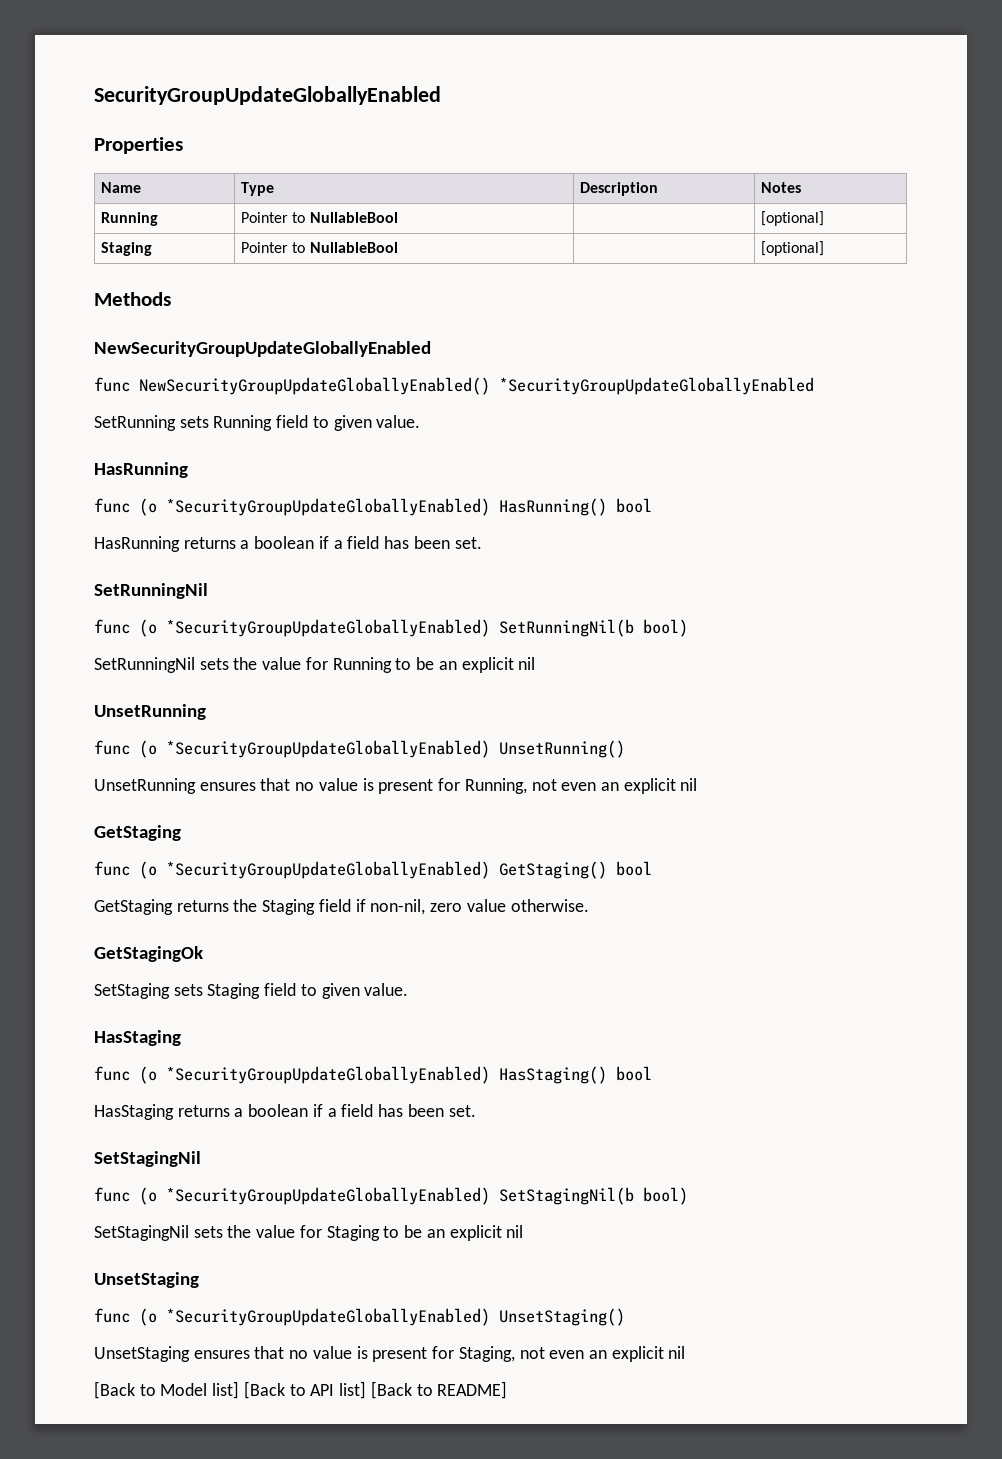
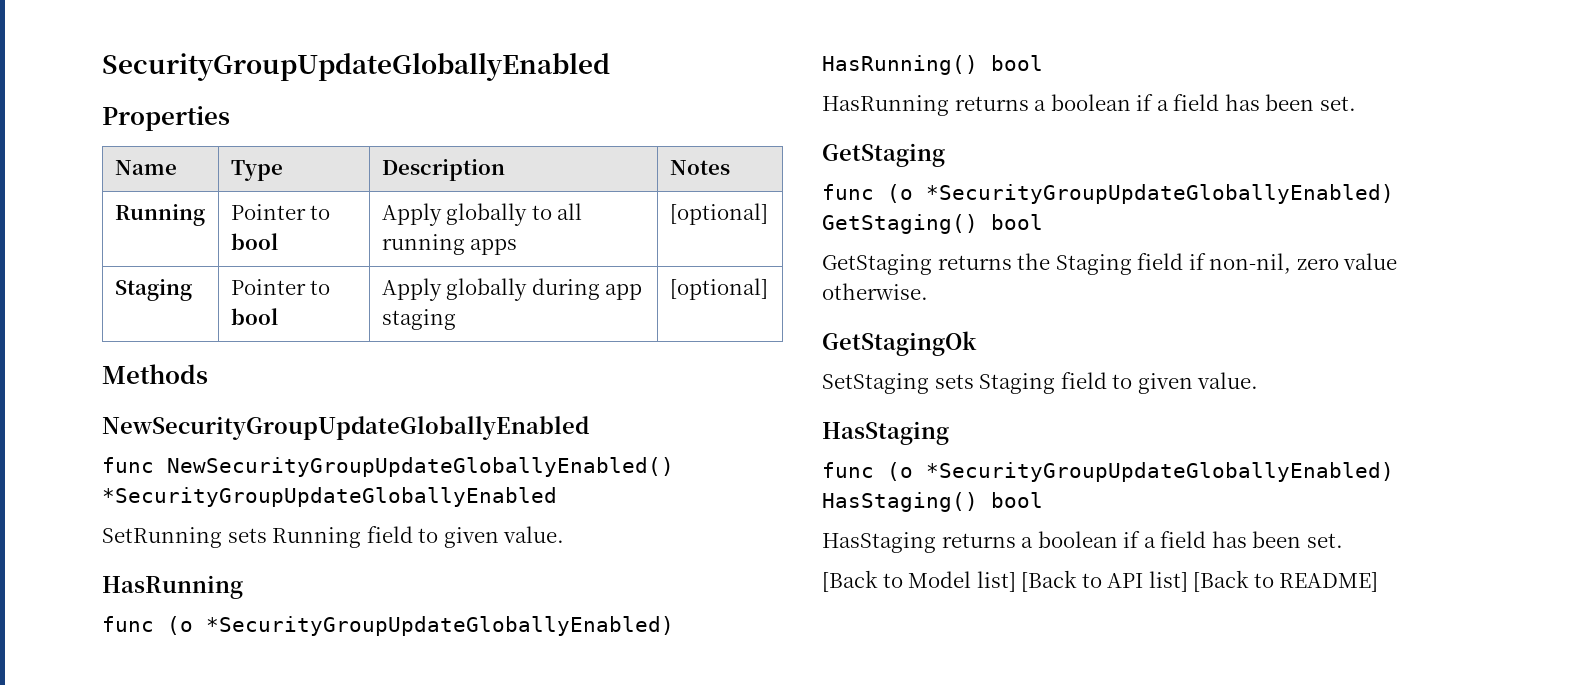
- Running | Pointer to NullableBool | | [optional]
- Staging | Pointer to NullableBool | | [optional]
+ Running | Pointer to bool | Apply globally to all running apps | [optional]
+ Staging | Pointer to bool | Apply globally during app staging | [optional]
  HasRunning returns a boolean if a field has been set.
- SetRunningNil
- func (o *SecurityGroupUpdateGloballyEnabled) SetRunningNil(b bool)
- SetRunningNil sets the value for Running to be an explicit nil
- UnsetRunning
- func (o *SecurityGroupUpdateGloballyEnabled) UnsetRunning()
- UnsetRunning ensures that no value is present for Running, not even an explicit nil
  HasStaging returns a boolean if a field has been set.
- SetStagingNil
- func (o *SecurityGroupUpdateGloballyEnabled) SetStagingNil(b bool)
- SetStagingNil sets the value for Staging to be an explicit nil
- UnsetStaging
- func (o *SecurityGroupUpdateGloballyEnabled) UnsetStaging()
- UnsetStaging ensures that no value is present for Staging, not even an explicit nil

